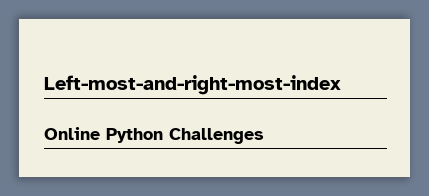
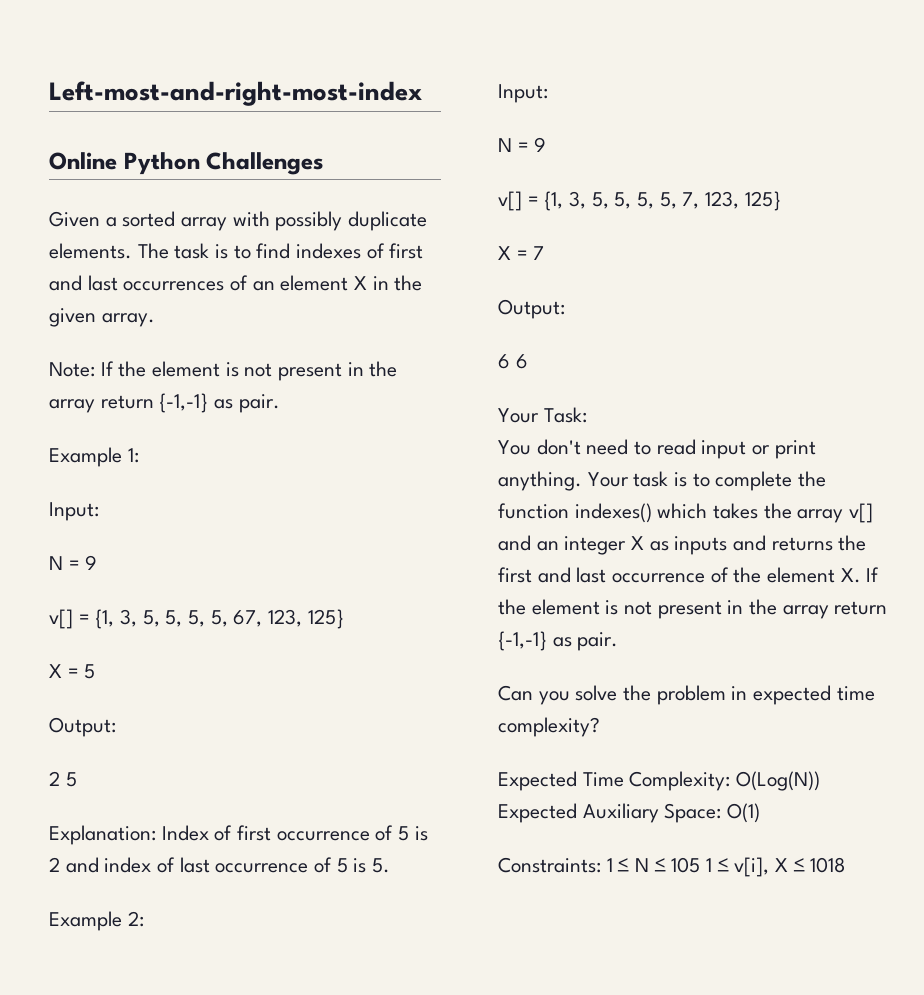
+ Given a sorted array with possibly duplicate elements. The task is to find indexes of first and last occurrences of an element X in the given array.
+ Note: If the element is not present in the array return {-1,-1} as pair.
+ Example 1:
+ Input:
+ N = 9
+ v[] = {1, 3, 5, 5, 5, 5, 67, 123, 125}
+ X = 5
+ Output:
+ 2 5
+ Explanation: Index of first occurrence of 5 is 2 and index of last occurrence of 5 is 5.
+ Example 2:
+ Input:
+ N = 9
+ v[] = {1, 3, 5, 5, 5, 5, 7, 123, 125}
+ X = 7
+ Output:
+ 6 6
+ Your Task:
+ You don't need to read input or print anything. Your task is to complete the function indexes() which takes the array v[] and an integer X as inputs and returns the first and last occurrence of the element X. If the element is not present in the array return {-1,-1} as pair.
+ Can you solve the problem in expected time complexity?
+ Expected Time Complexity: O(Log(N)) Expected Auxiliary Space: O(1)
+ Constraints: 1 ≤ N ≤ 105 1 ≤ v[i], X ≤ 1018

